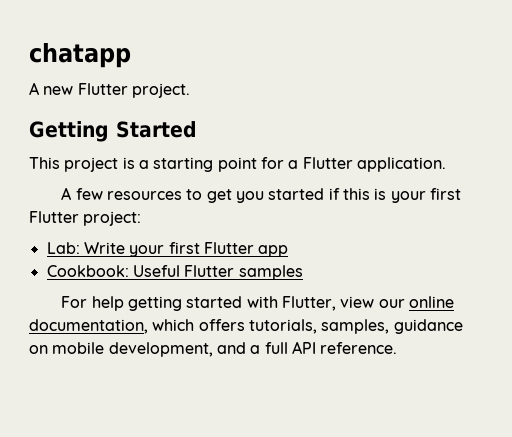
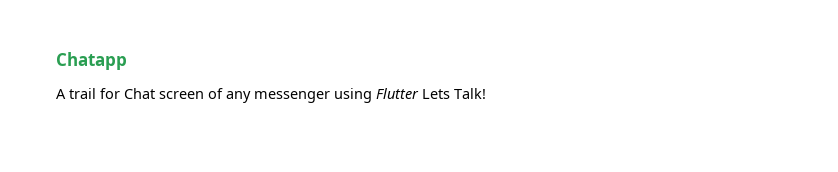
- chatapp
- A new Flutter project.
- Getting Started
- This project is a starting point for a Flutter application.
- A few resources to get you started if this is your first Flutter project:
- Lab: Write your first Flutter app
- Cookbook: Useful Flutter samples
- For help getting started with Flutter, view our online documentation, which offers tutorials, samples, guidance on mobile development, and a full API reference.
+ Chatapp
+ A trail for Chat screen of any messenger using Flutter Lets Talk!

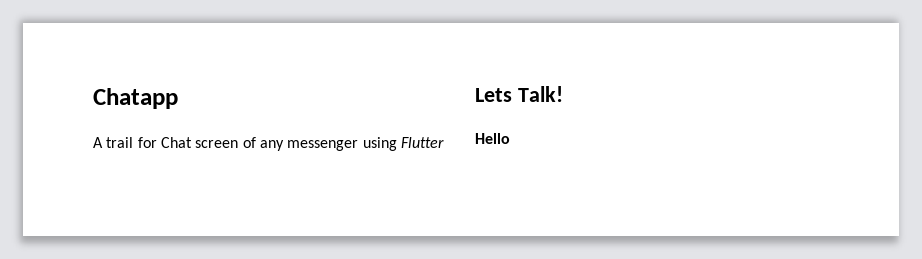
- A trail for Chat screen of any messenger using Flutter Lets Talk!
+ A trail for Chat screen of any messenger using Flutter
+ Lets Talk!
+ Hello

